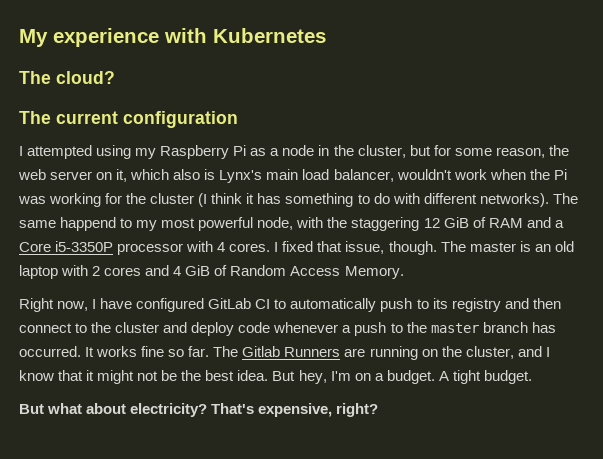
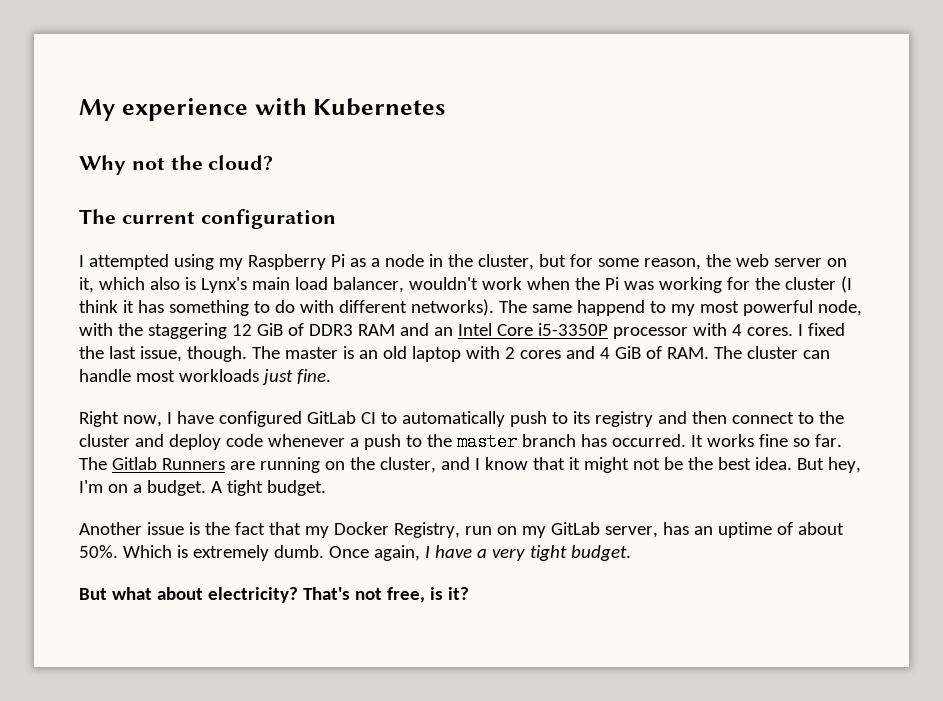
- The cloud?
+ Why not the cloud?
- The same happend to my most powerful node, with the staggering 12 GiB of RAM and a Core i5-3350P processor with 4 cores.
+ The same happend to my most powerful node, with the staggering 12 GiB of DDR3 RAM and an Intel Core i5-3350P processor with 4 cores.
- I fixed that issue, though.
+ I fixed the last issue, though.
- The master is an old laptop with 2 cores and 4 GiB of Random Access Memory.
+ The master is an old laptop with 2 cores and 4 GiB of RAM. The cluster can handle most workloads just fine.
+ Another issue is the fact that my Docker Registry, run on my GitLab server, has an uptime of about 50%. Which is extremely dumb. Once again, I have a very tight budget.
- That's expensive, right?
+ That's not free, is it?

